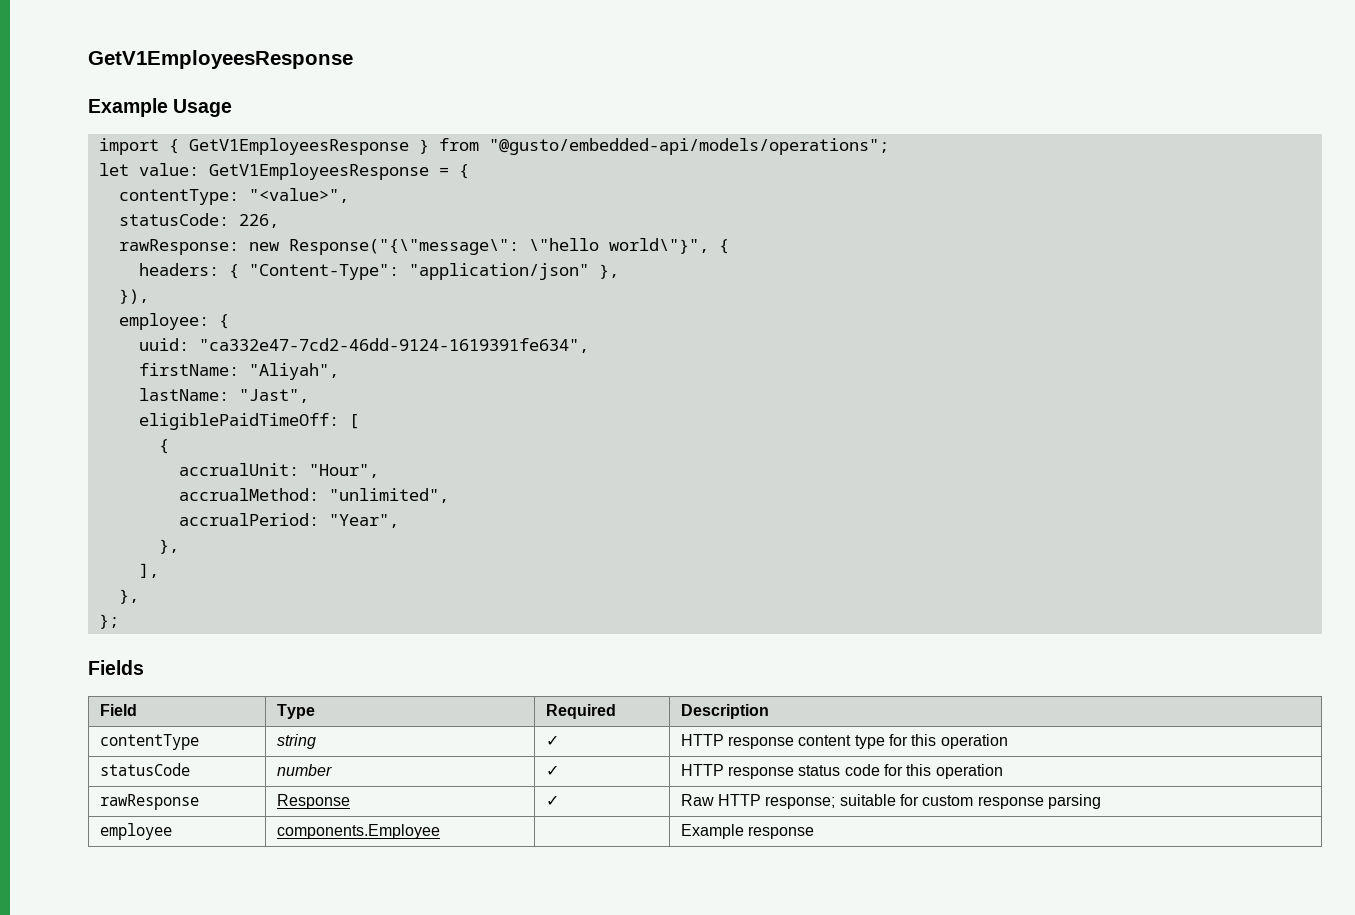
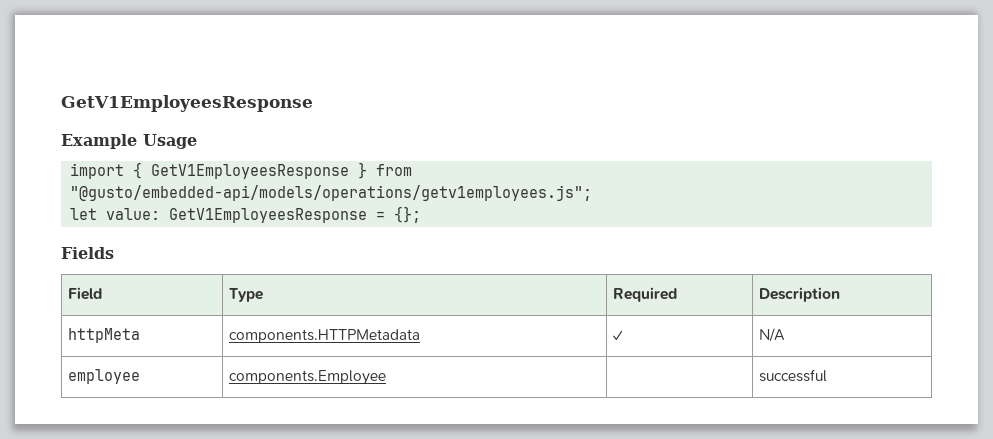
- import { GetV1EmployeesResponse } from "@gusto/embedded-api/models/operations";
+ import { GetV1EmployeesResponse } from "@gusto/embedded-api/models/operations/getv1employees.js";
- let value: GetV1EmployeesResponse = {
- contentType: "<value>",
- statusCode: 226,
- rawResponse: new Response("{\"message\": \"hello world\"}", {
- headers: { "Content-Type": "application/json" },
- }),
- employee: {
- uuid: "ca332e47-7cd2-46dd-9124-1619391fe634",
- firstName: "Aliyah",
- lastName: "Jast",
- eligiblePaidTimeOff: [
- {
- accrualUnit: "Hour",
- accrualMethod: "unlimited",
- accrualPeriod: "Year",
- },
- ],
- },
- };
+ let value: GetV1EmployeesResponse = {};
- contentType | string | ✓ | HTTP response content type for this operation
- statusCode | number | ✓ | HTTP response status code for this operation
- rawResponse | Response | ✓ | Raw HTTP response; suitable for custom response parsing
+ httpMeta | components.HTTPMetadata | ✓ | N/A
- employee | components.Employee | | Example response
+ employee | components.Employee | | successful

